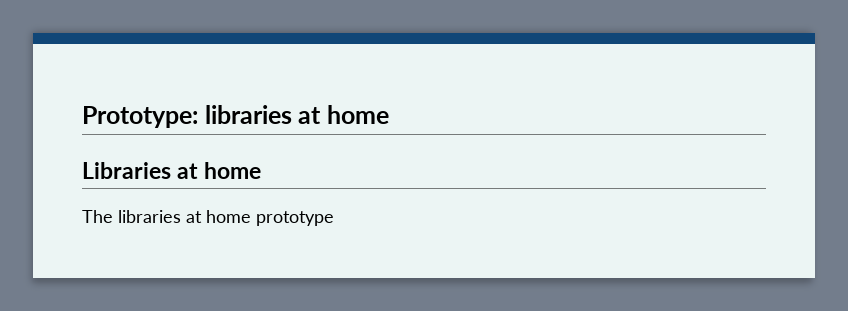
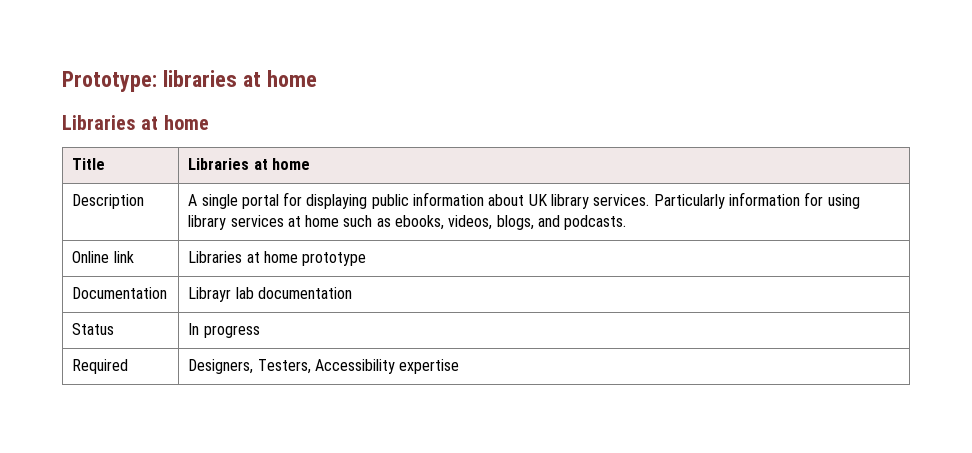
- The libraries at home prototype
+ Title | Libraries at home
+ Description | A single portal for displaying public information about UK library services. Particularly information for using library services at home such as ebooks, videos, blogs, and podcasts.
+ Online link | Libraries at home prototype
+ Documentation | Librayr lab documentation
+ Status | In progress
+ Required | Designers, Testers, Accessibility expertise

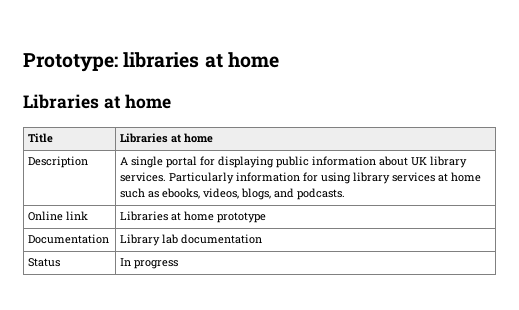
- Documentation | Librayr lab documentation
+ Documentation | Library lab documentation
- Required | Designers, Testers, Accessibility expertise

